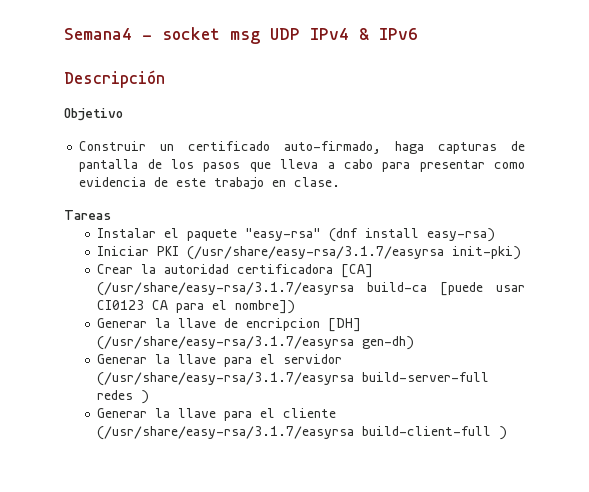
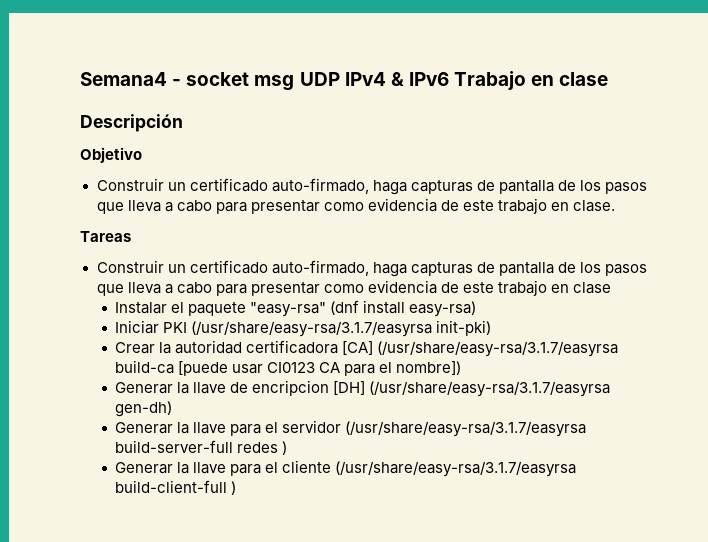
- Semana4 - socket msg UDP IPv4 & IPv6
+ Semana4 - socket msg UDP IPv4 & IPv6 Trabajo en clase
+ Construir un certificado auto-firmado, haga capturas de pantalla de los pasos que lleva a cabo para presentar como evidencia de este trabajo en clase

